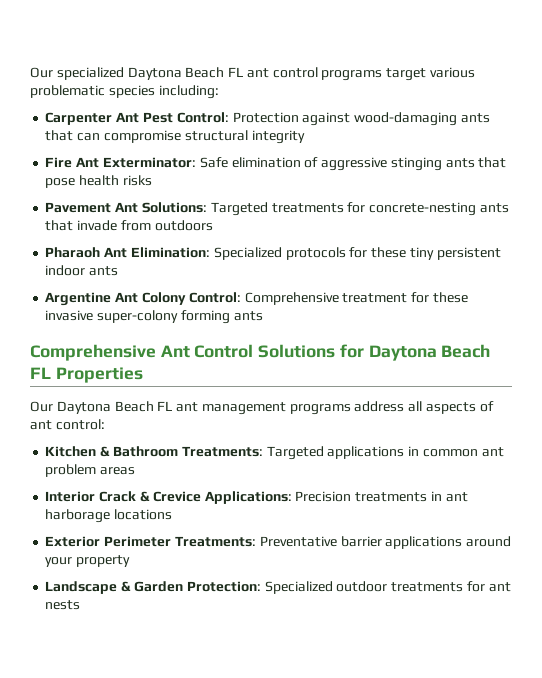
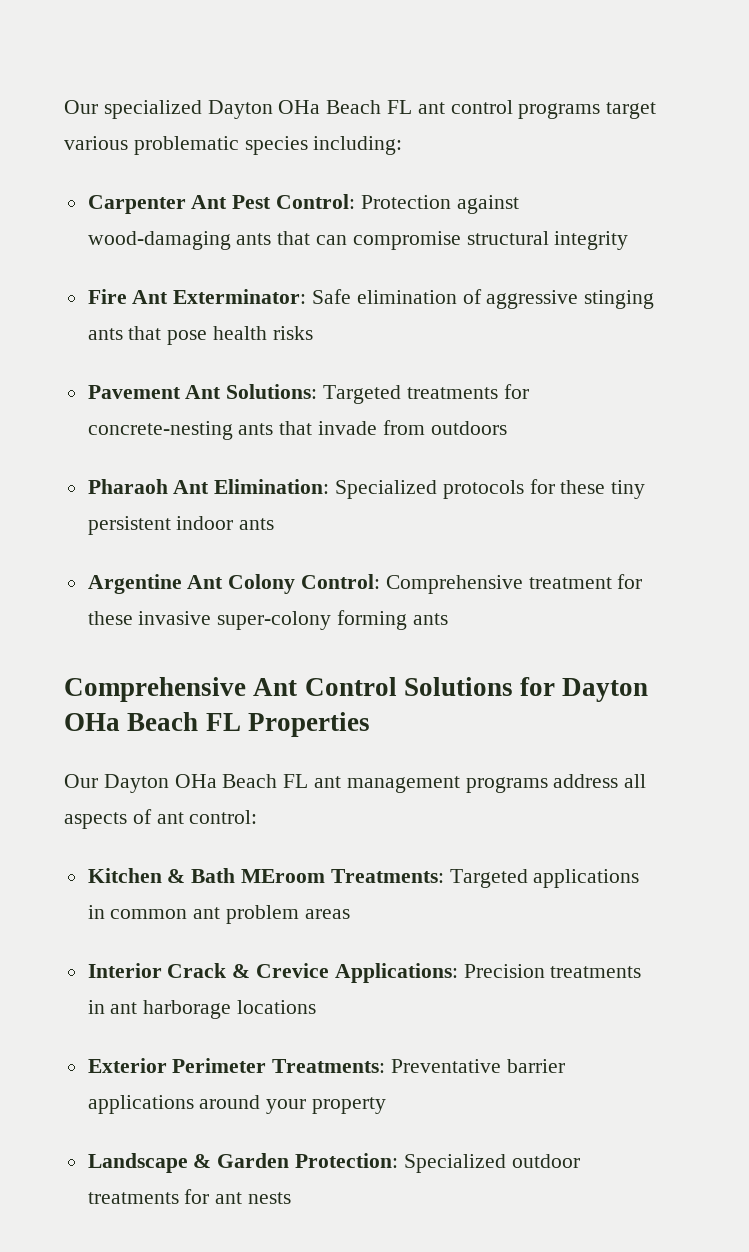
- Our specialized Daytona Beach FL ant control programs target various problematic species including:
+ Our specialized Dayton OHa Beach FL ant control programs target various problematic species including:
- Comprehensive Ant Control Solutions for Daytona Beach FL Properties
+ Comprehensive Ant Control Solutions for Dayton OHa Beach FL Properties
- Our Daytona Beach FL ant management programs address all aspects of ant control:
+ Our Dayton OHa Beach FL ant management programs address all aspects of ant control:
- Kitchen & Bathroom Treatments: Targeted applications in common ant problem areas
+ Kitchen & Bath MEroom Treatments: Targeted applications in common ant problem areas

